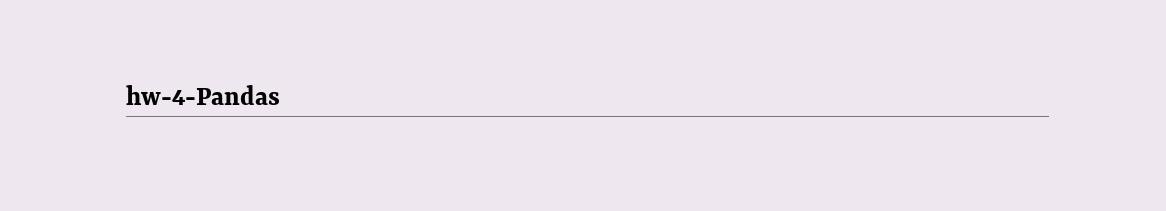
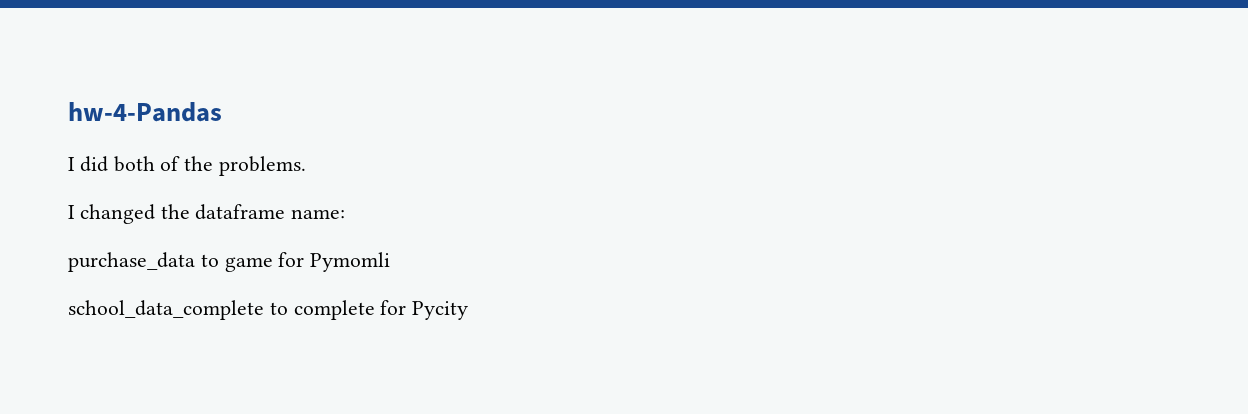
+ I did both of the problems.
+ I changed the dataframe name:
+ purchase_data to game for Pymomli
+ school_data_complete to complete for Pycity

